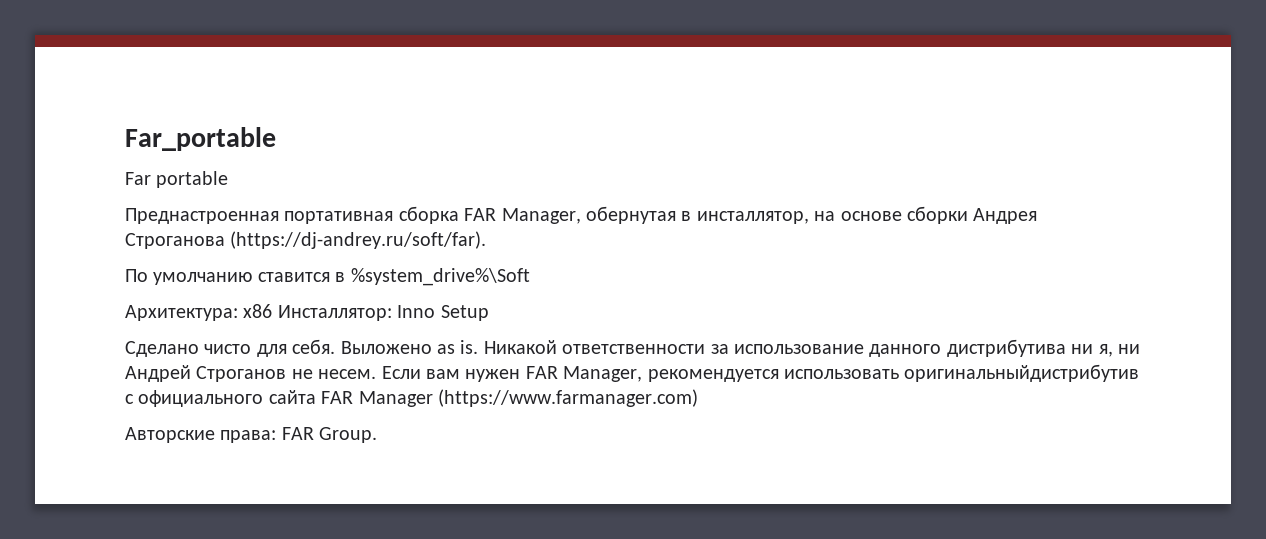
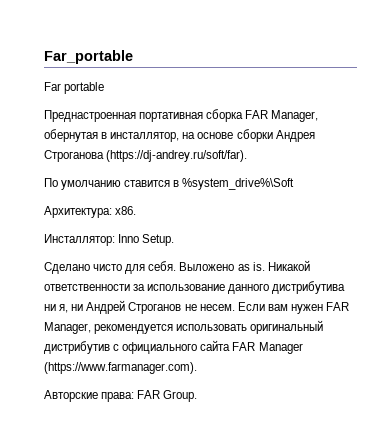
- Архитектура: x86 Инсталлятор: Inno Setup
+ Архитектура: x86.
+ Инсталлятор: Inno Setup.
- Если вам нужен FAR Manager, рекомендуется использовать оригинальныйдистрибутив с официального сайта FAR Manager (https://www.farmanager.com)
+ Если вам нужен FAR Manager, рекомендуется использовать оригинальный дистрибутив с официального сайта FAR Manager (https://www.farmanager.com).

